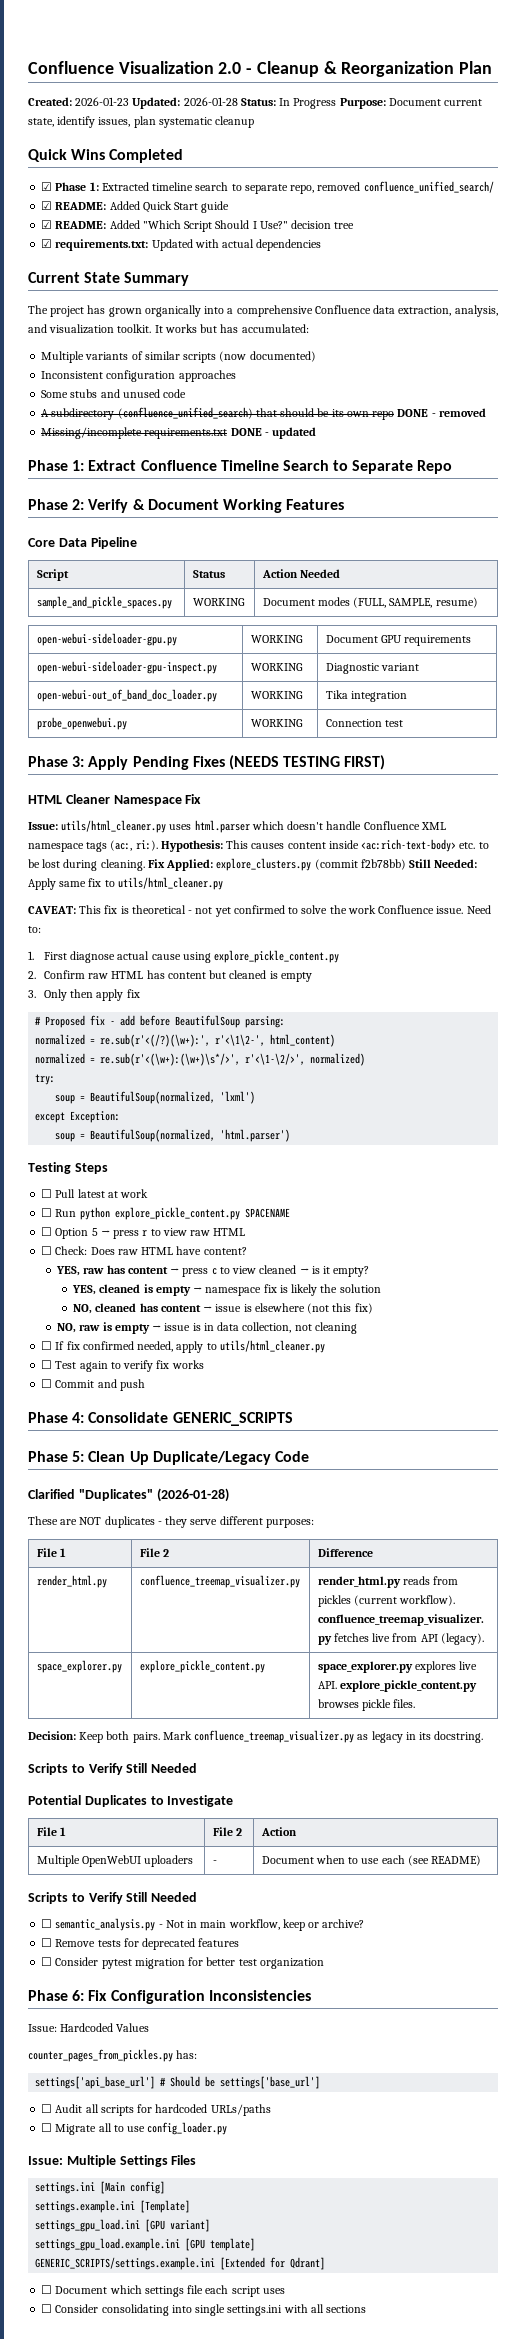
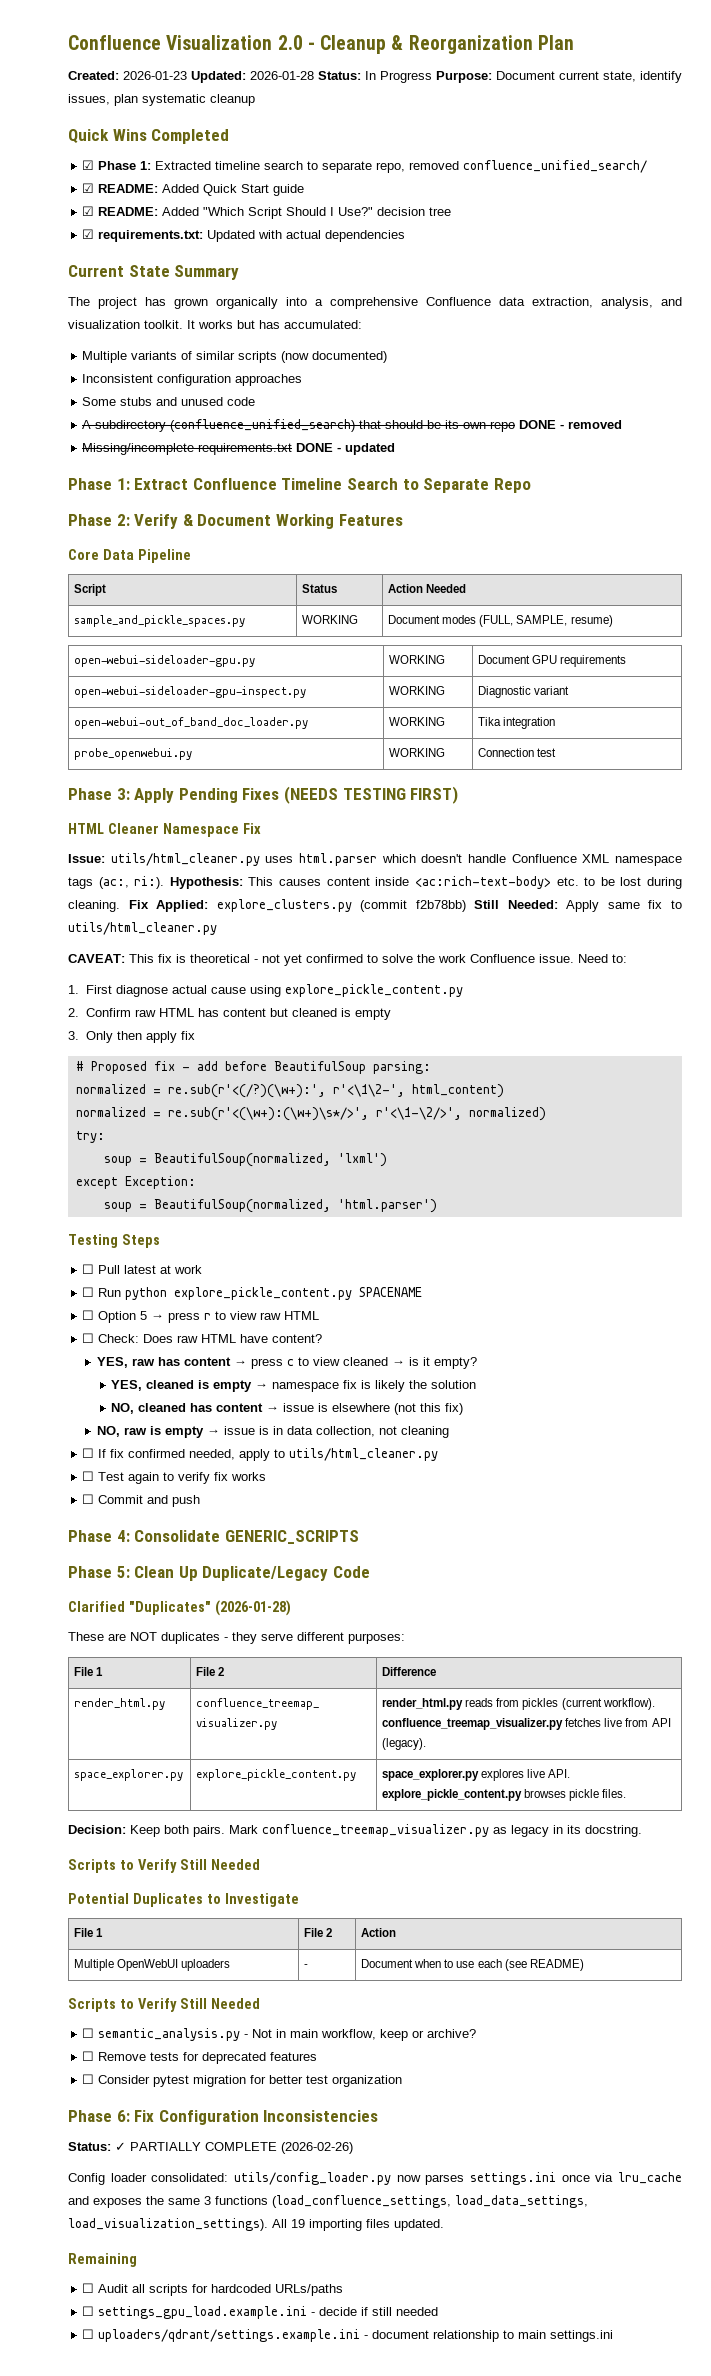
- Issue: Hardcoded Values
- counter_pages_from_pickles.py has:
- settings['api_base_url'] # Should be settings['base_url']
+ Status: ✓ PARTIALLY COMPLETE (2026-02-26)
+ Config loader consolidated: utils/config_loader.py now parses settings.ini once via lru_cache and exposes the same 3 functions (load_confluence_settings, load_data_settings, load_visualization_settings). All 19 importing files updated.
+ Remaining
- ☐ Migrate all to use config_loader.py
- Issue: Multiple Settings Files
- settings.ini [Main config]
- settings.example.ini [Template]
- settings_gpu_load.ini [GPU variant]
- settings_gpu_load.example.ini [GPU template]
- GENERIC_SCRIPTS/settings.example.ini [Extended for Qdrant]
- ☐ Document which settings file each script uses
- ☐ Consider consolidating into single settings.ini with all sections
+ ☐ settings_gpu_load.example.ini - decide if still needed
+ ☐ uploaders/qdrant/settings.example.ini - document relationship to main settings.ini

